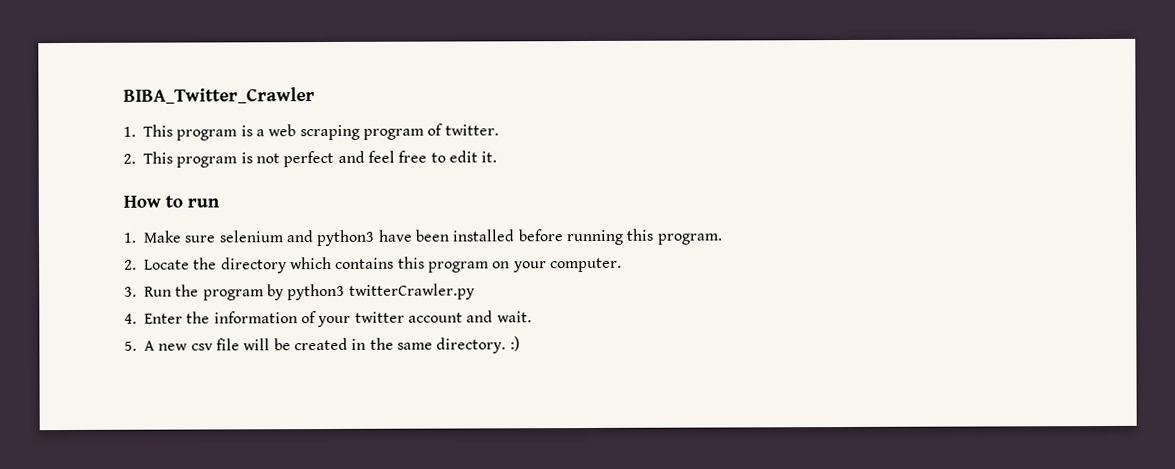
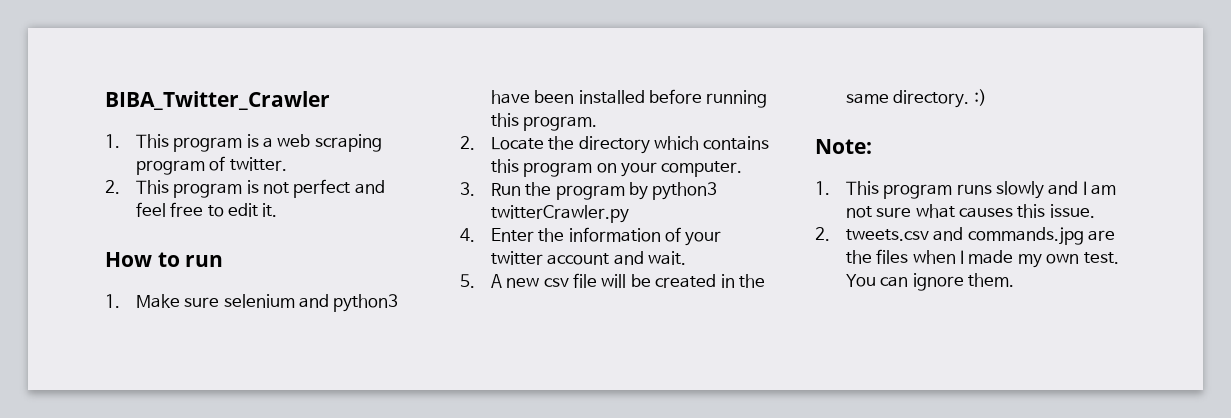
+ Note:
+ 1. This program runs slowly and I am not sure what causes this issue.
+ 2. tweets.csv and commands.jpg are the files when I made my own test. You can ignore them.

